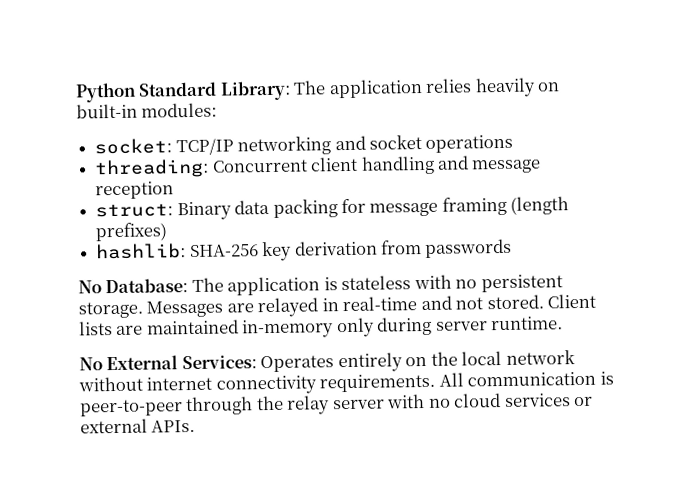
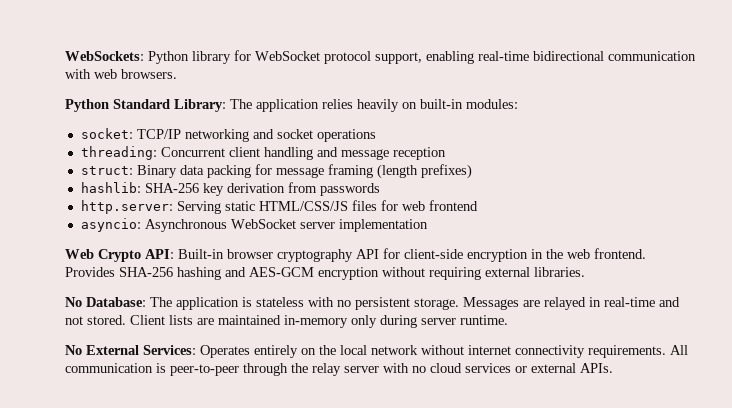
+ WebSockets: Python library for WebSocket protocol support, enabling real-time bidirectional communication with web browsers.
+ http.server: Serving static HTML/CSS/JS files for web frontend
+ asyncio: Asynchronous WebSocket server implementation
+ Web Crypto API: Built-in browser cryptography API for client-side encryption in the web frontend. Provides SHA-256 hashing and AES-GCM encryption without requiring external libraries.

